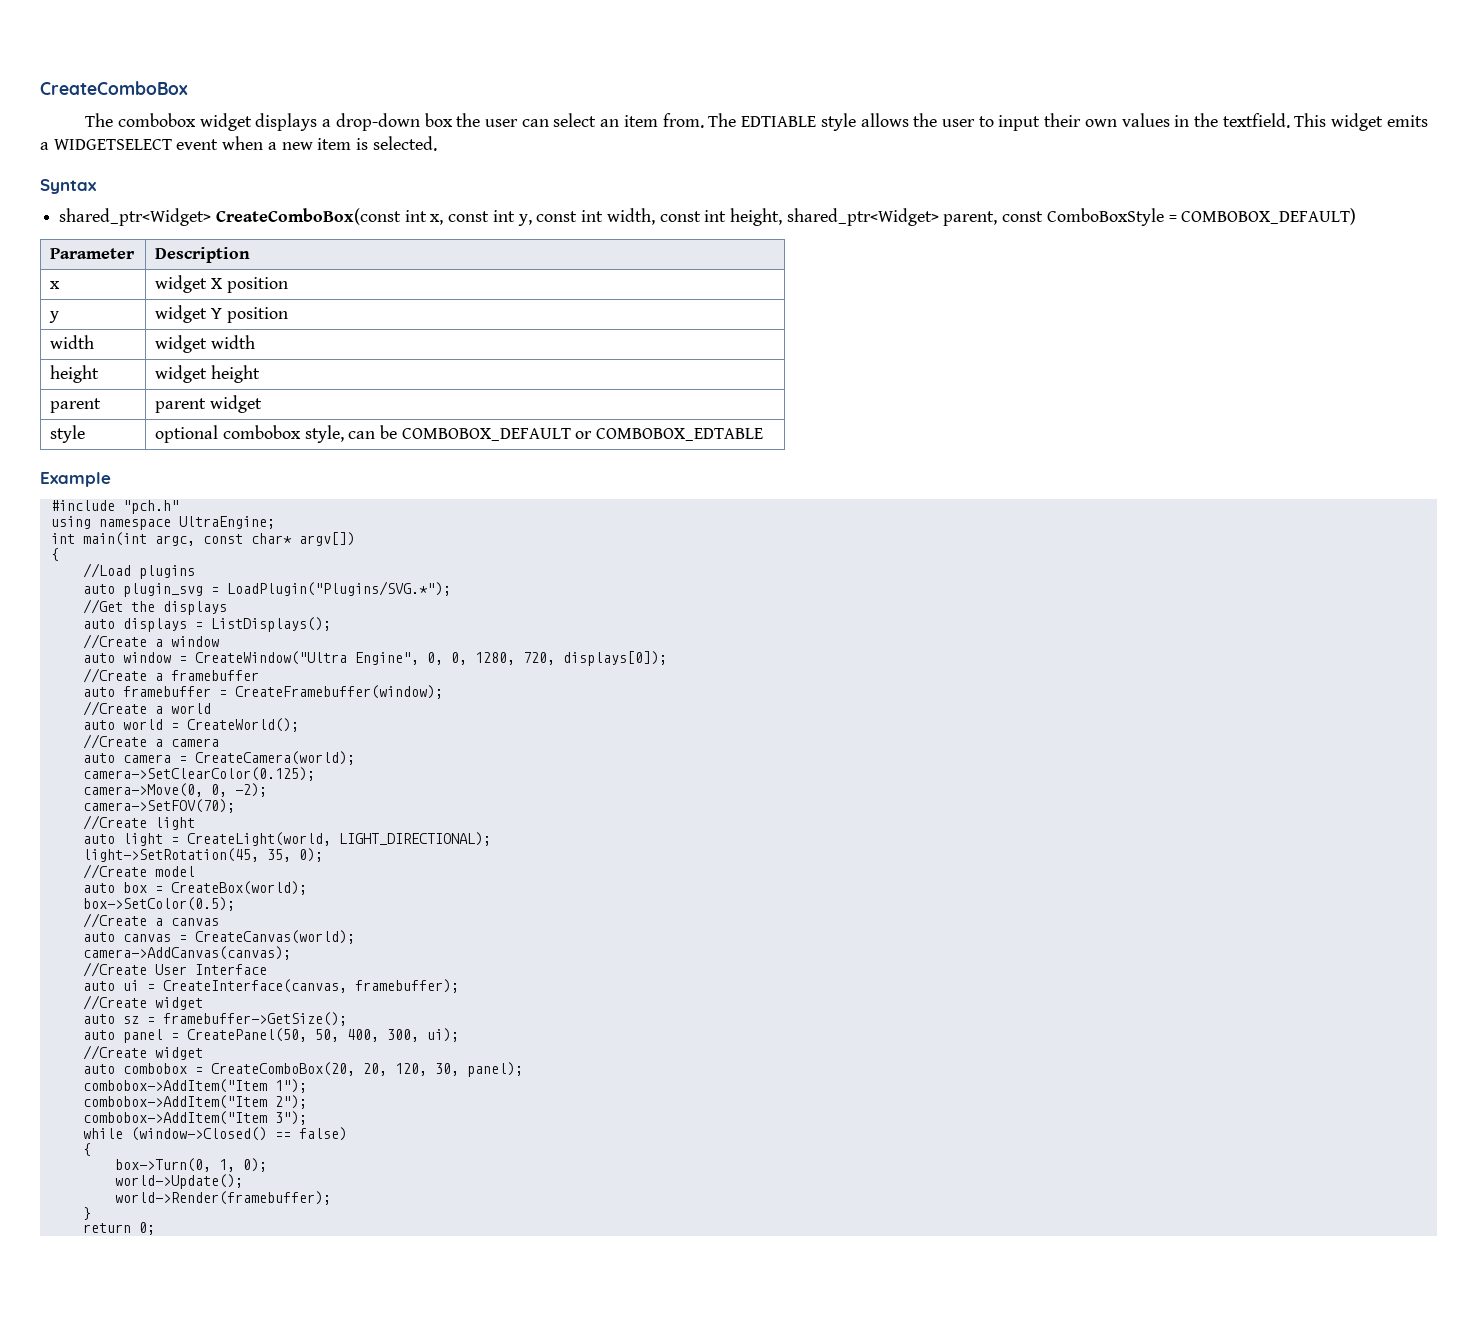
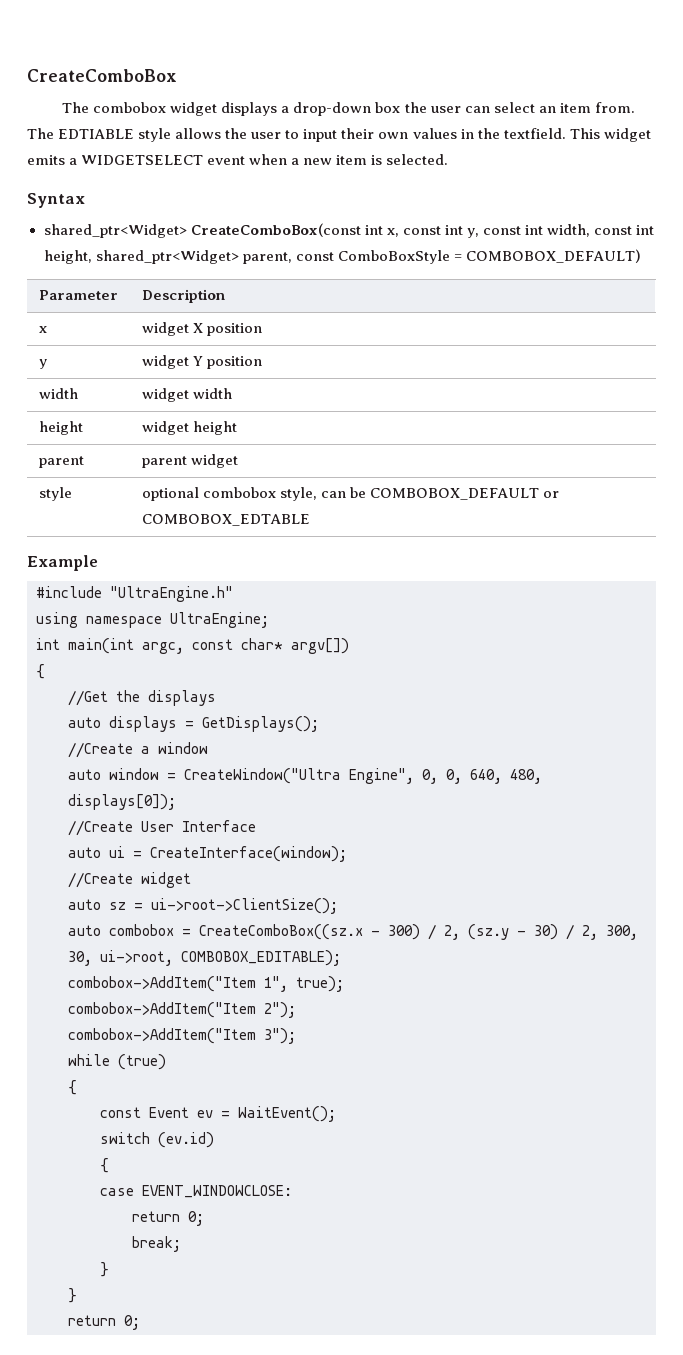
- #include "pch.h"
+ #include "UltraEngine.h"
- //Load plugins
- auto plugin_svg = LoadPlugin("Plugins/SVG.*");
- auto displays = ListDisplays();
+ auto displays = GetDisplays();
- auto window = CreateWindow("Ultra Engine", 0, 0, 1280, 720, displays[0]);
+ auto window = CreateWindow("Ultra Engine", 0, 0, 640, 480, displays[0]);
- //Create a framebuffer
- auto framebuffer = CreateFramebuffer(window);
- //Create a world
- auto world = CreateWorld();
- //Create a camera
- auto camera = CreateCamera(world);
- camera->SetClearColor(0.125);
- camera->Move(0, 0, -2);
- camera->SetFOV(70);
- //Create light
- auto light = CreateLight(world, LIGHT_DIRECTIONAL);
- light->SetRotation(45, 35, 0);
- //Create model
- auto box = CreateBox(world);
- box->SetColor(0.5);
- //Create a canvas
- auto canvas = CreateCanvas(world);
- camera->AddCanvas(canvas);
- auto ui = CreateInterface(canvas, framebuffer);
+ auto ui = CreateInterface(window);
- auto sz = framebuffer->GetSize();
- auto panel = CreatePanel(50, 50, 400, 300, ui);
- //Create widget
- auto combobox = CreateComboBox(20, 20, 120, 30, panel);
- combobox->AddItem("Item 1");
+ auto sz = ui->root->ClientSize();
+ auto combobox = CreateComboBox((sz.x - 300) / 2, (sz.y - 30) / 2, 300, 30, ui->root, COMBOBOX_EDITABLE);
+ combobox->AddItem("Item 1", true);
- while (window->Closed() == false)
+ while (true)
  {
- box->Turn(0, 1, 0);
- world->Update();
- world->Render(framebuffer);
+ const Event ev = WaitEvent();
+ switch (ev.id)
+ {
+ case EVENT_WINDOWCLOSE:
+ return 0;
+ break;
+ }

